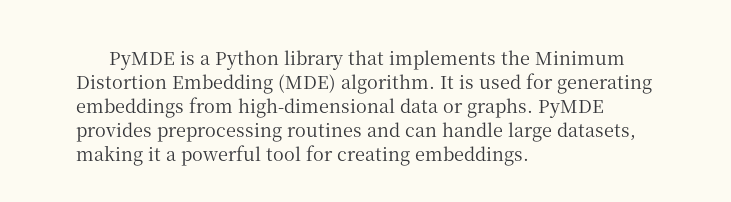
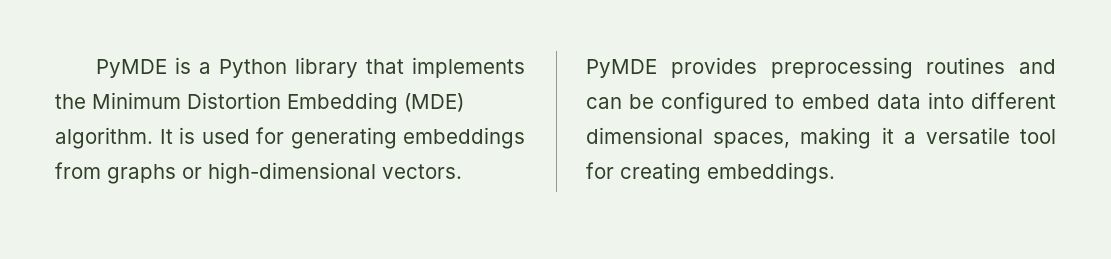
- It is used for generating embeddings from high-dimensional data or graphs.
+ It is used for generating embeddings from graphs or high-dimensional vectors.
- PyMDE provides preprocessing routines and can handle large datasets, making it a powerful tool for creating embeddings.
+ PyMDE provides preprocessing routines and can be configured to embed data into different dimensional spaces, making it a versatile tool for creating embeddings.

